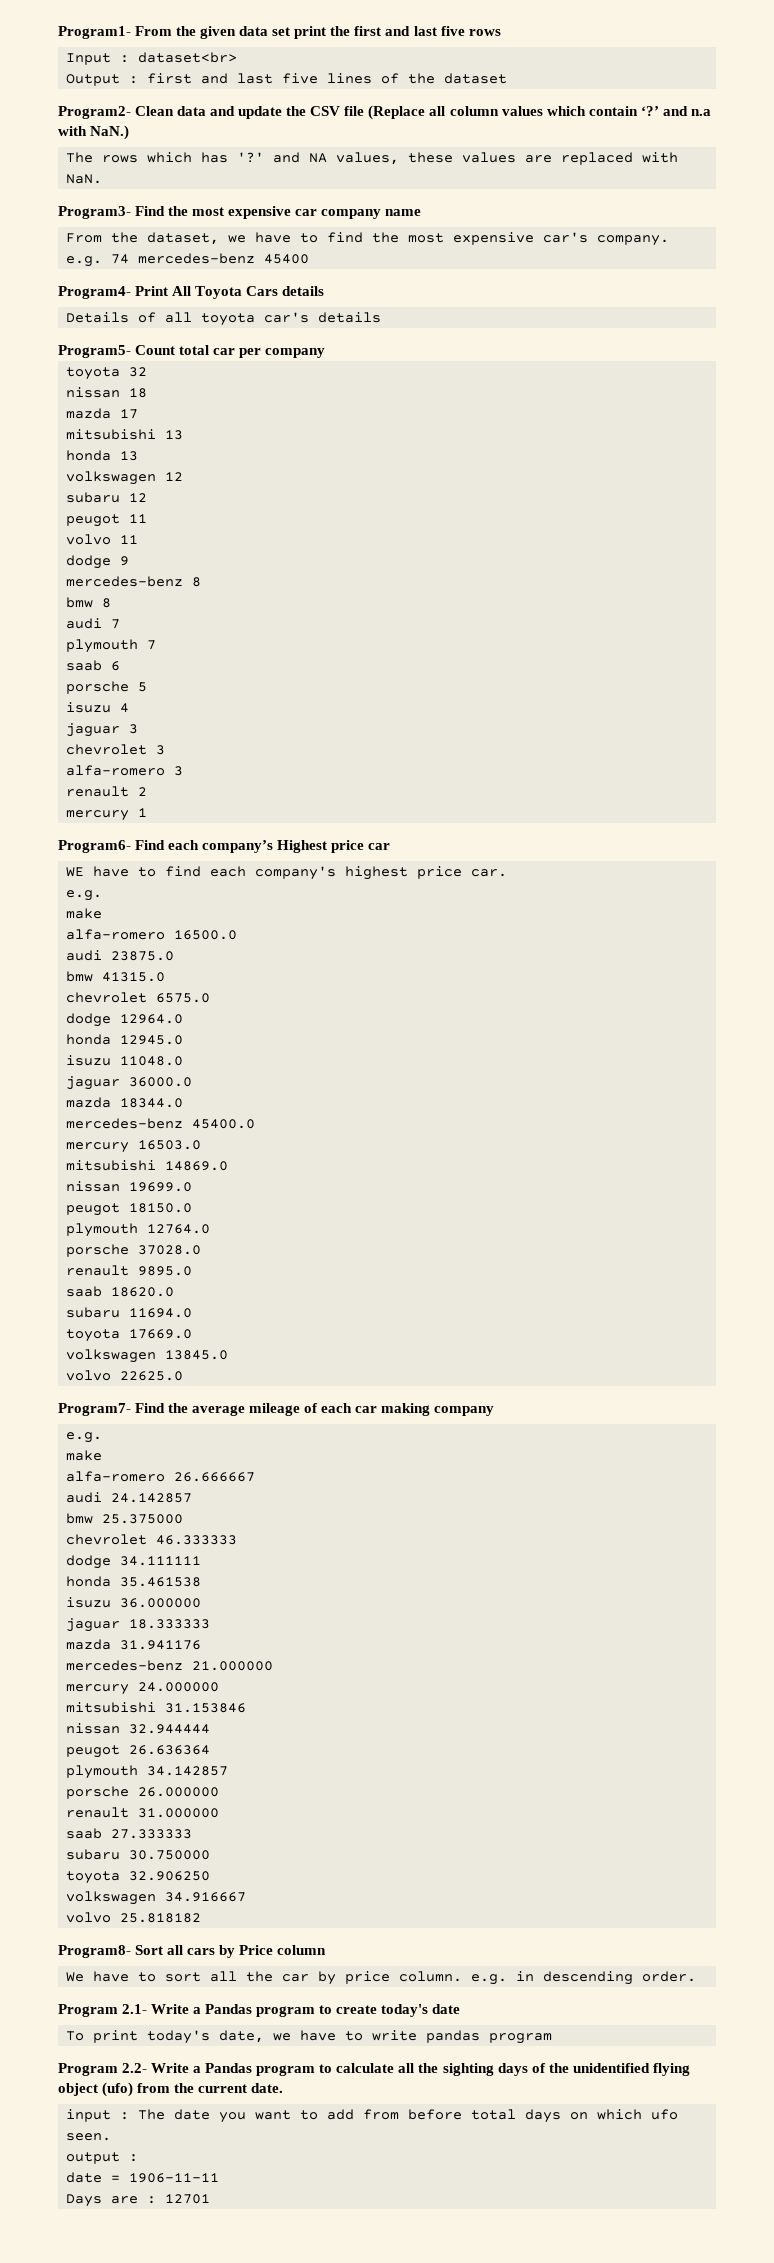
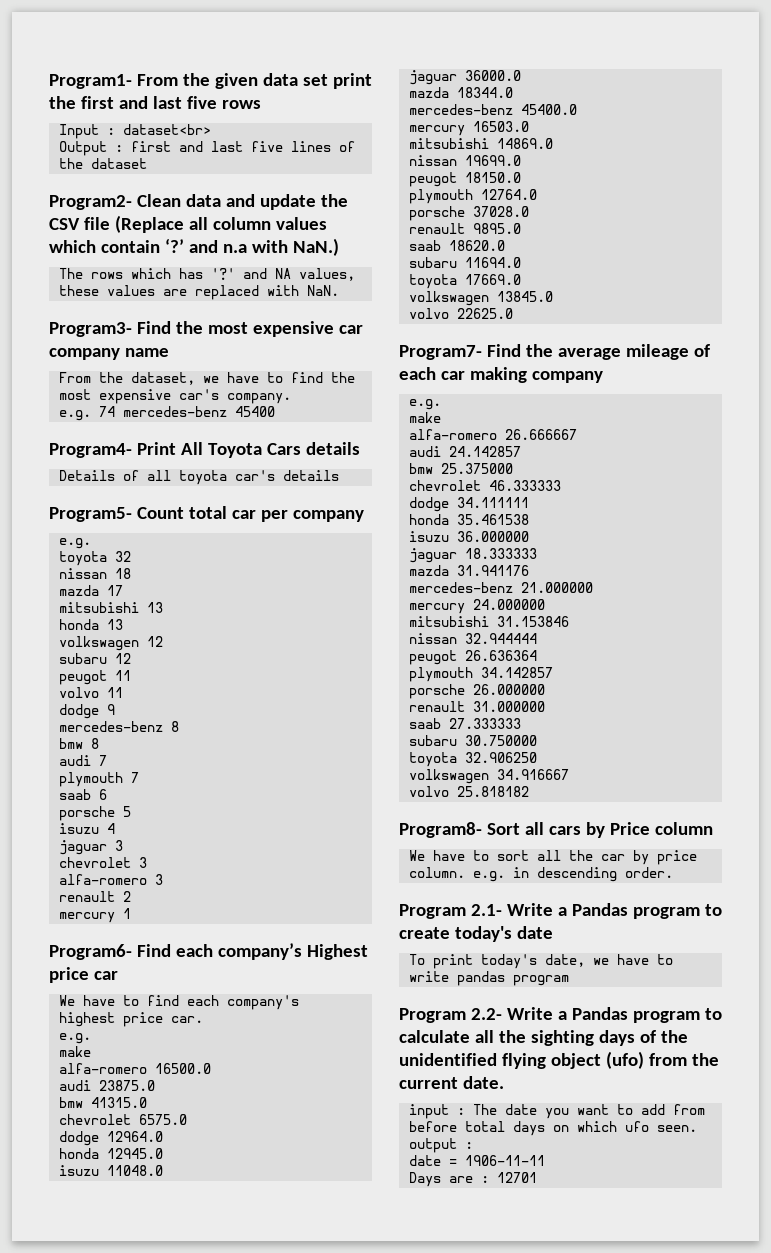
  Program5- Count total car per company
+ e.g.
- WE have to find each company's highest price car.
+ We have to find each company's highest price car.

